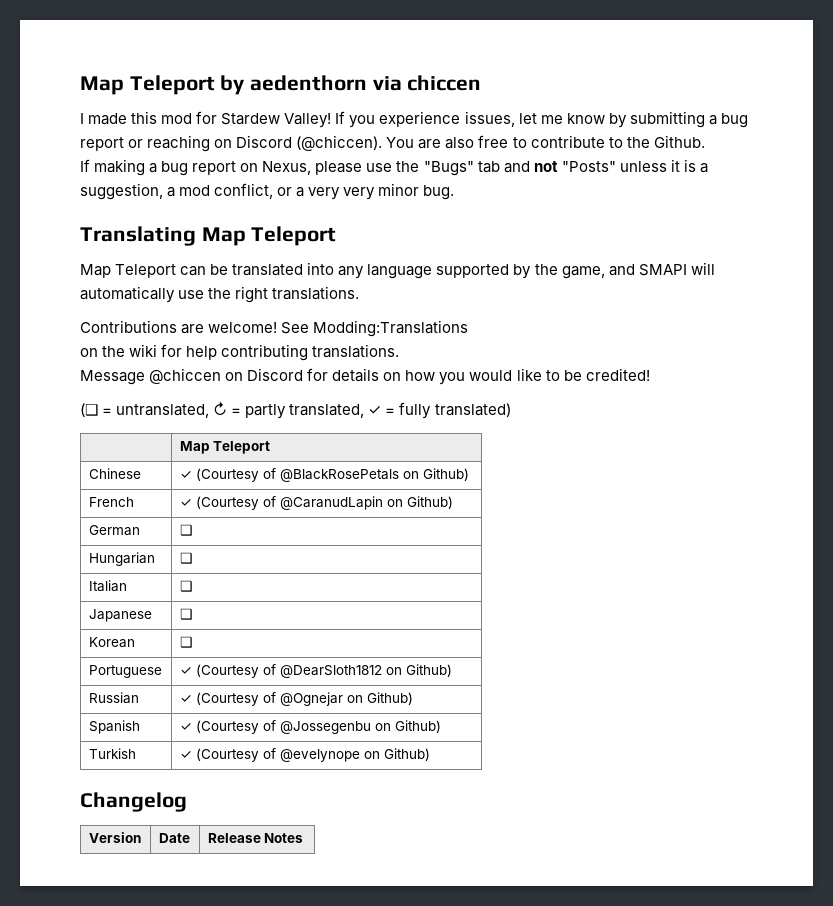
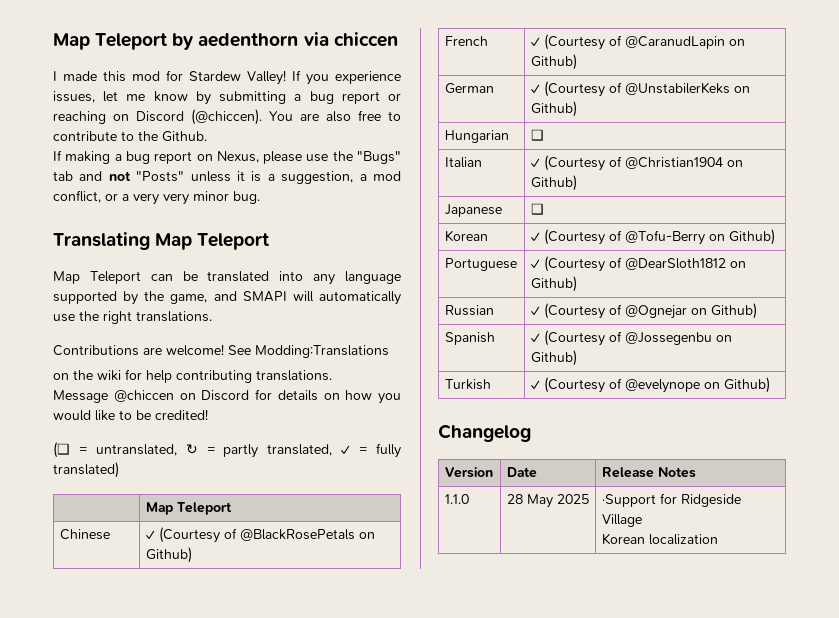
- German | ❑
+ German | ✓ (Courtesy of @UnstabilerKeks on Github)
  Hungarian | ❑
- Italian | ❑
+ Italian | ✓ (Courtesy of @Christian1904 on Github)
  Japanese | ❑
- Korean | ❑
+ Korean | ✓ (Courtesy of @Tofu-Berry on Github)
+ 1.1.0 | 28 May 2025 | ·Support for Ridgeside Village
+ Korean localization

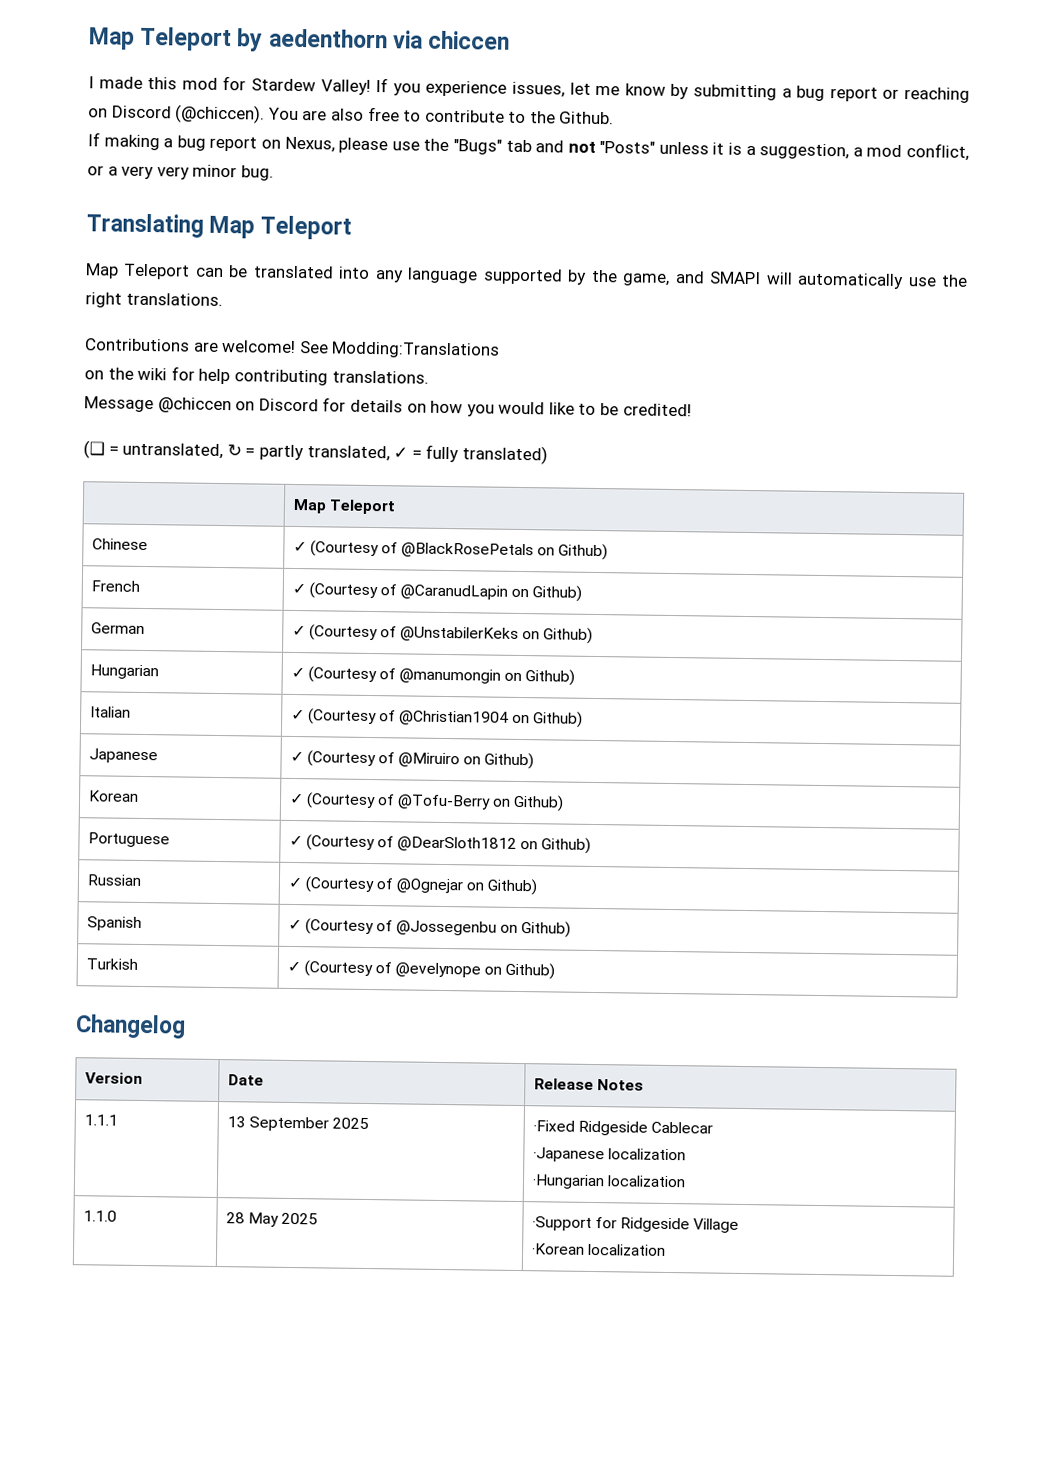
- Hungarian | ❑
+ Hungarian | ✓ (Courtesy of @manumongin on Github)
- Japanese | ❑
+ Japanese | ✓ (Courtesy of @Miruiro on Github)
+ 1.1.1 | 13 September 2025 | ·Fixed Ridgeside Cablecar
+ ·Japanese localization
+ ·Hungarian localization
  1.1.0 | 28 May 2025 | ·Support for Ridgeside Village
- Korean localization
+ ·Korean localization

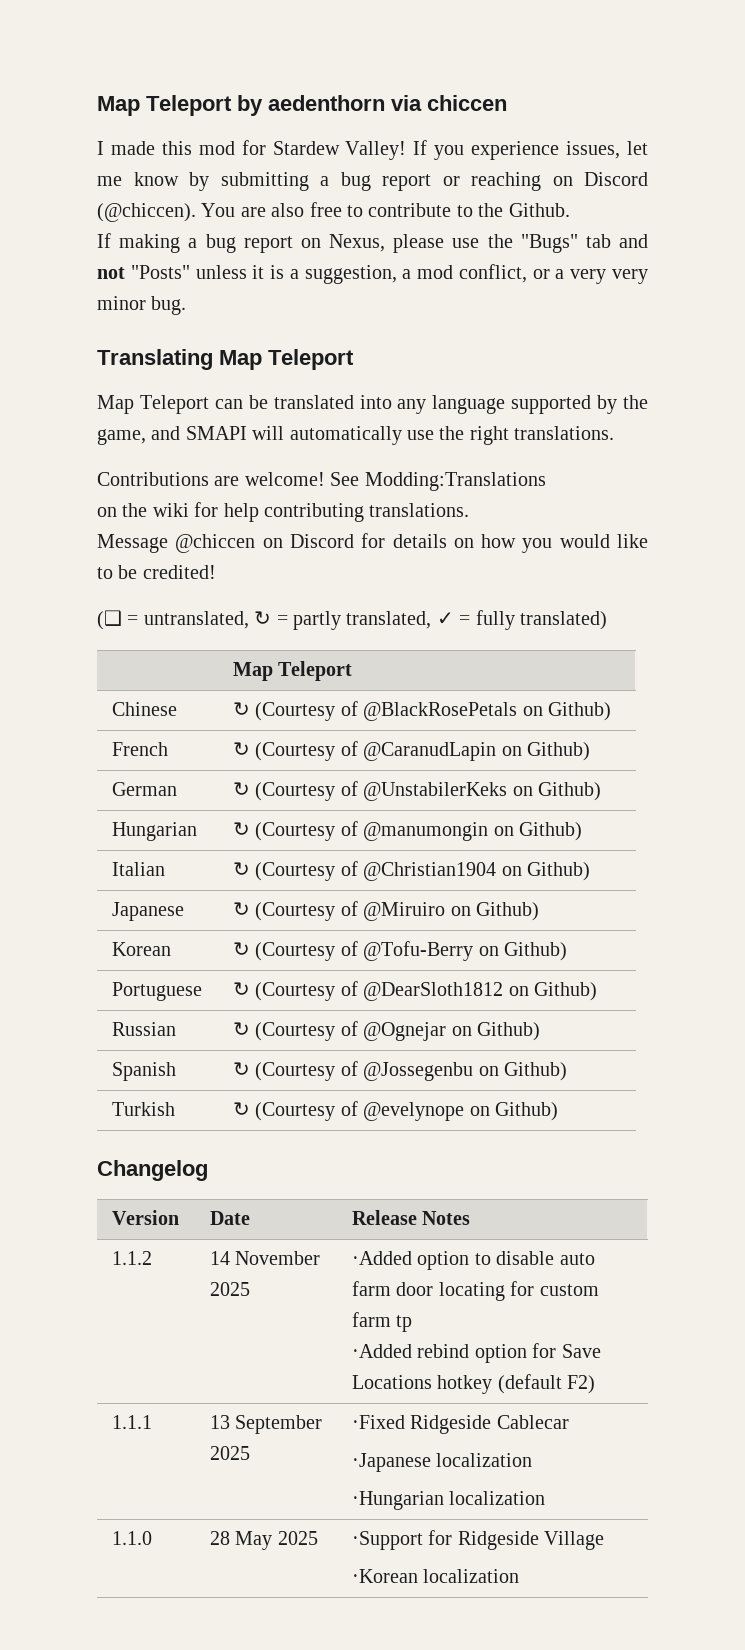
- Chinese | ✓ (Courtesy of @BlackRosePetals on Github)
+ Chinese | ↻ (Courtesy of @BlackRosePetals on Github)
- French | ✓ (Courtesy of @CaranudLapin on Github)
+ French | ↻ (Courtesy of @CaranudLapin on Github)
- German | ✓ (Courtesy of @UnstabilerKeks on Github)
+ German | ↻ (Courtesy of @UnstabilerKeks on Github)
- Hungarian | ✓ (Courtesy of @manumongin on Github)
+ Hungarian | ↻ (Courtesy of @manumongin on Github)
- Italian | ✓ (Courtesy of @Christian1904 on Github)
+ Italian | ↻ (Courtesy of @Christian1904 on Github)
- Japanese | ✓ (Courtesy of @Miruiro on Github)
+ Japanese | ↻ (Courtesy of @Miruiro on Github)
- Korean | ✓ (Courtesy of @Tofu-Berry on Github)
+ Korean | ↻ (Courtesy of @Tofu-Berry on Github)
- Portuguese | ✓ (Courtesy of @DearSloth1812 on Github)
+ Portuguese | ↻ (Courtesy of @DearSloth1812 on Github)
- Russian | ✓ (Courtesy of @Ognejar on Github)
+ Russian | ↻ (Courtesy of @Ognejar on Github)
- Spanish | ✓ (Courtesy of @Jossegenbu on Github)
+ Spanish | ↻ (Courtesy of @Jossegenbu on Github)
- Turkish | ✓ (Courtesy of @evelynope on Github)
+ Turkish | ↻ (Courtesy of @evelynope on Github)
+ 1.1.2 | 14 November 2025 | ·Added option to disable auto farm door locating for custom farm tp
+ ·Added rebind option for Save Locations hotkey (default F2)

